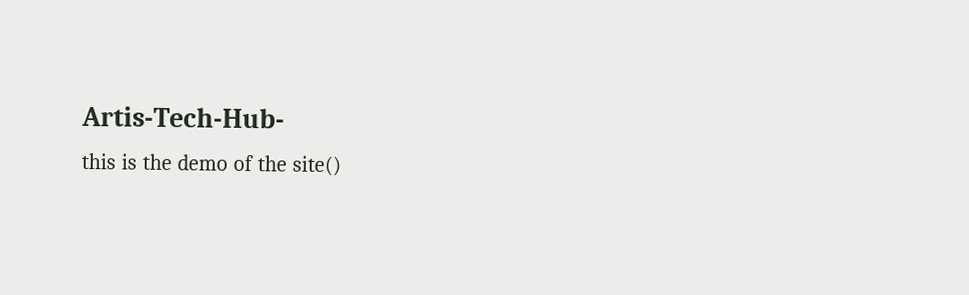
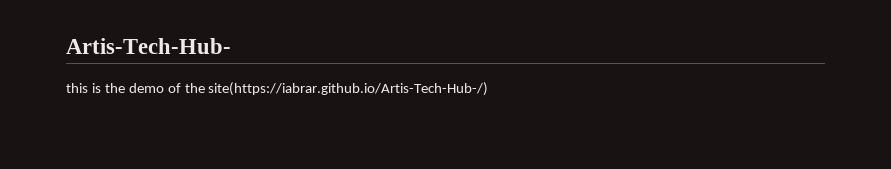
- this is the demo of the site()
+ this is the demo of the site(https://iabrar.github.io/Artis-Tech-Hub-/)

